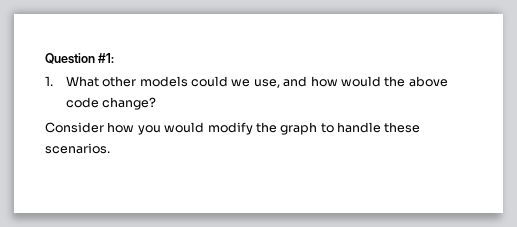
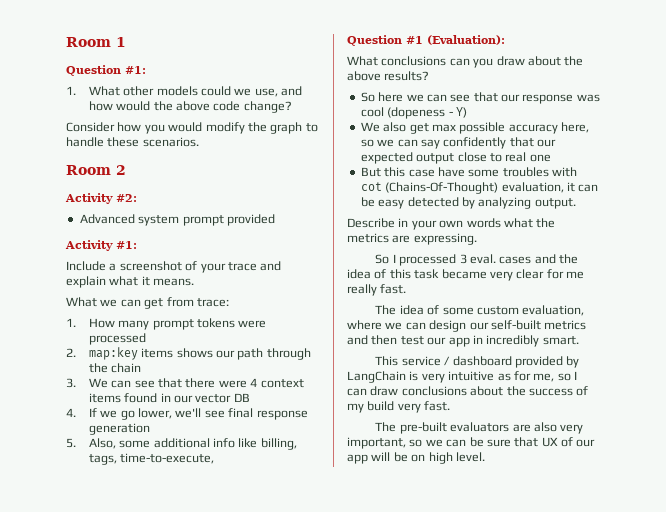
+ Room 1
+ Room 2
+ Activity #2:
+ Advanced system prompt provided
+ Activity #1:
+ Include a screenshot of your trace and explain what it means.
+ What we can get from trace:
+ 1. How many prompt tokens were processed
+ 2. map:key items shows our path through the chain
+ 3. We can see that there were 4 context items found in our vector DB
+ 4. If we go lower, we'll see final response generation
+ 5. Also, some additional info like billing, tags, time-to-execute,
+ Question #1 (Evaluation):
+ What conclusions can you draw about the above results?
+ So here we can see that our response was cool (dopeness - Y)
+ We also get max possible accuracy here, so we can say confidently that our expected output close to real one
+ But this case have some troubles with cot (Chains-Of-Thought) evaluation, it can be easy detected by analyzing output.
+ Describe in your own words what the metrics are expressing.
+ So I processed 3 eval. cases and the idea of this task became very clear for me really fast.
+ The idea of some custom evaluation, where we can design our self-built metrics and then test our app in incredibly smart.
+ This service / dashboard provided by LangChain is very intuitive as for me, so I can draw conclusions about the success of my build very fast.
+ The pre-built evaluators are also very important, so we can be sure that UX of our app will be on high level.

